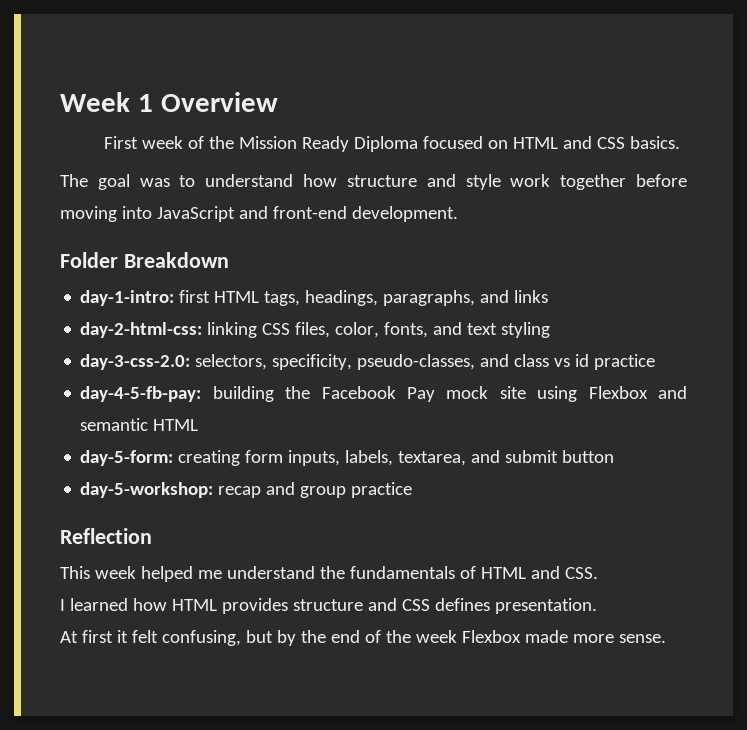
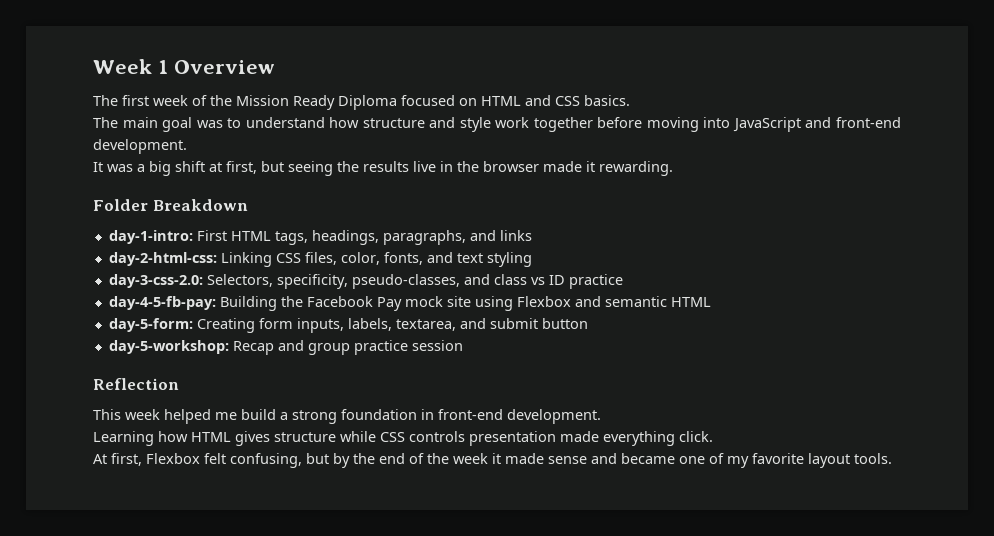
- First week of the Mission Ready Diploma focused on HTML and CSS basics.
+ The first week of the Mission Ready Diploma focused on HTML and CSS basics.
- The goal was to understand how structure and style work together before moving into JavaScript and front-end development.
+ The main goal was to understand how structure and style work together before moving into JavaScript and front-end development.
+ It was a big shift at first, but seeing the results live in the browser made it rewarding.
- day-1-intro: first HTML tags, headings, paragraphs, and links
+ day-1-intro: First HTML tags, headings, paragraphs, and links
- day-2-html-css: linking CSS files, color, fonts, and text styling
+ day-2-html-css: Linking CSS files, color, fonts, and text styling
- day-3-css-2.0: selectors, specificity, pseudo-classes, and class vs id practice
+ day-3-css-2.0: Selectors, specificity, pseudo-classes, and class vs ID practice
- day-4-5-fb-pay: building the Facebook Pay mock site using Flexbox and semantic HTML
+ day-4-5-fb-pay: Building the Facebook Pay mock site using Flexbox and semantic HTML
- day-5-form: creating form inputs, labels, textarea, and submit button
+ day-5-form: Creating form inputs, labels, textarea, and submit button
- day-5-workshop: recap and group practice
+ day-5-workshop: Recap and group practice session
- This week helped me understand the fundamentals of HTML and CSS.
- I learned how HTML provides structure and CSS defines presentation.
+ This week helped me build a strong foundation in front-end development.
+ Learning how HTML gives structure while CSS controls presentation made everything click.
- At first it felt confusing, but by the end of the week Flexbox made more sense.
+ At first, Flexbox felt confusing, but by the end of the week it made sense and became one of my favorite layout tools.

